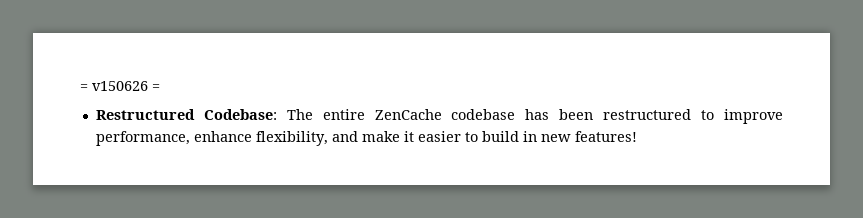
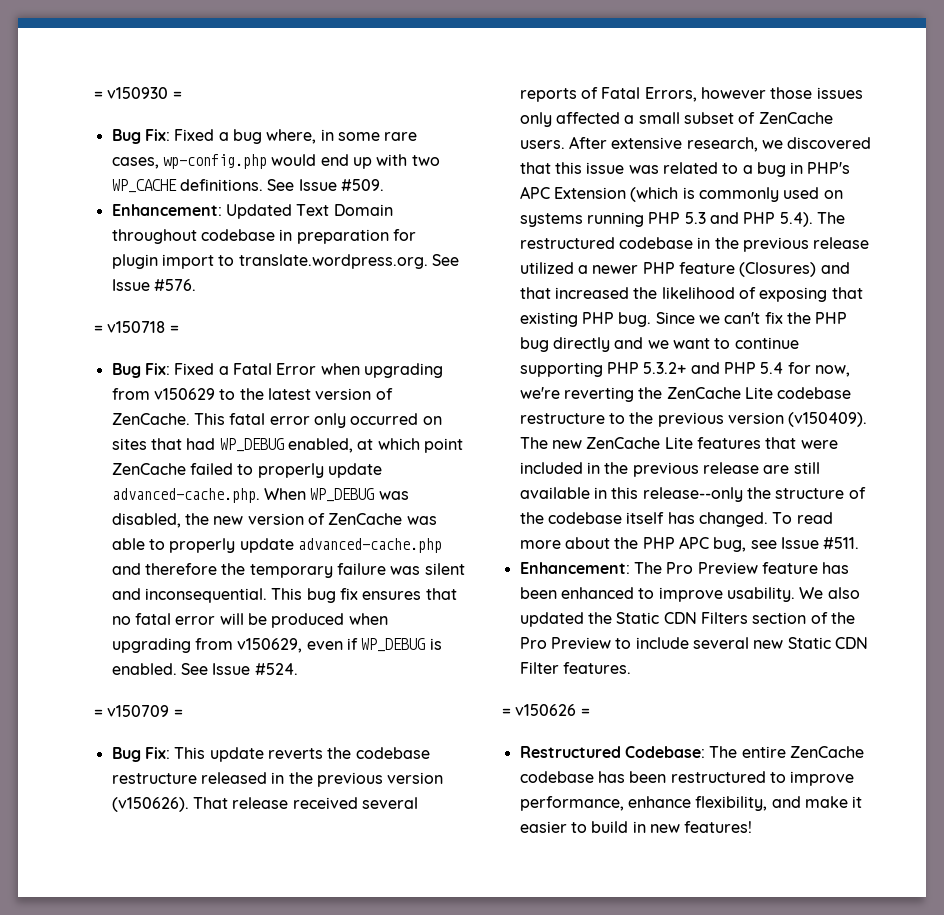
+ = v150930 =
+ Bug Fix: Fixed a bug where, in some rare cases, wp-config.php would end up with two WP_CACHE definitions. See Issue #509.
+ Enhancement: Updated Text Domain throughout codebase in preparation for plugin import to translate.wordpress.org. See Issue #576.
+ = v150718 =
+ Bug Fix: Fixed a Fatal Error when upgrading from v150629 to the latest version of ZenCache. This fatal error only occurred on sites that had WP_DEBUG enabled, at which point ZenCache failed to properly update advanced-cache.php. When WP_DEBUG was disabled, the new version of ZenCache was able to properly update advanced-cache.php and therefore the temporary failure was silent and inconsequential. This bug fix ensures that no fatal error will be produced when upgrading from v150629, even if WP_DEBUG is enabled. See Issue #524.
+ = v150709 =
+ Bug Fix: This update reverts the codebase restructure released in the previous version (v150626). That release received several reports of Fatal Errors, however those issues only affected a small subset of ZenCache users. After extensive research, we discovered that this issue was related to a bug in PHP's APC Extension (which is commonly used on systems running PHP 5.3 and PHP 5.4). The restructured codebase in the previous release utilized a newer PHP feature (Closures) and that increased the likelihood of exposing that existing PHP bug. Since we can't fix the PHP bug directly and we want to continue supporting PHP 5.3.2+ and PHP 5.4 for now, we're reverting the ZenCache Lite codebase restructure to the previous version (v150409). The new ZenCache Lite features that were included in the previous release are still available in this release--only the structure of the codebase itself has changed. To read more about the PHP APC bug, see Issue #511.
+ Enhancement: The Pro Preview feature has been enhanced to improve usability. We also updated the Static CDN Filters section of the Pro Preview to include several new Static CDN Filter features.

